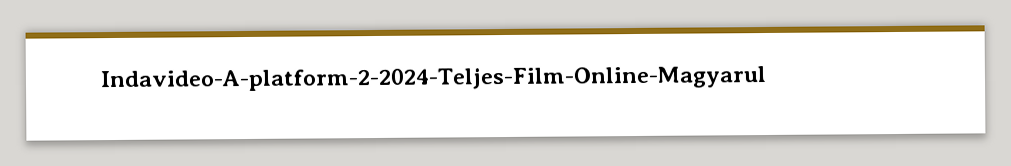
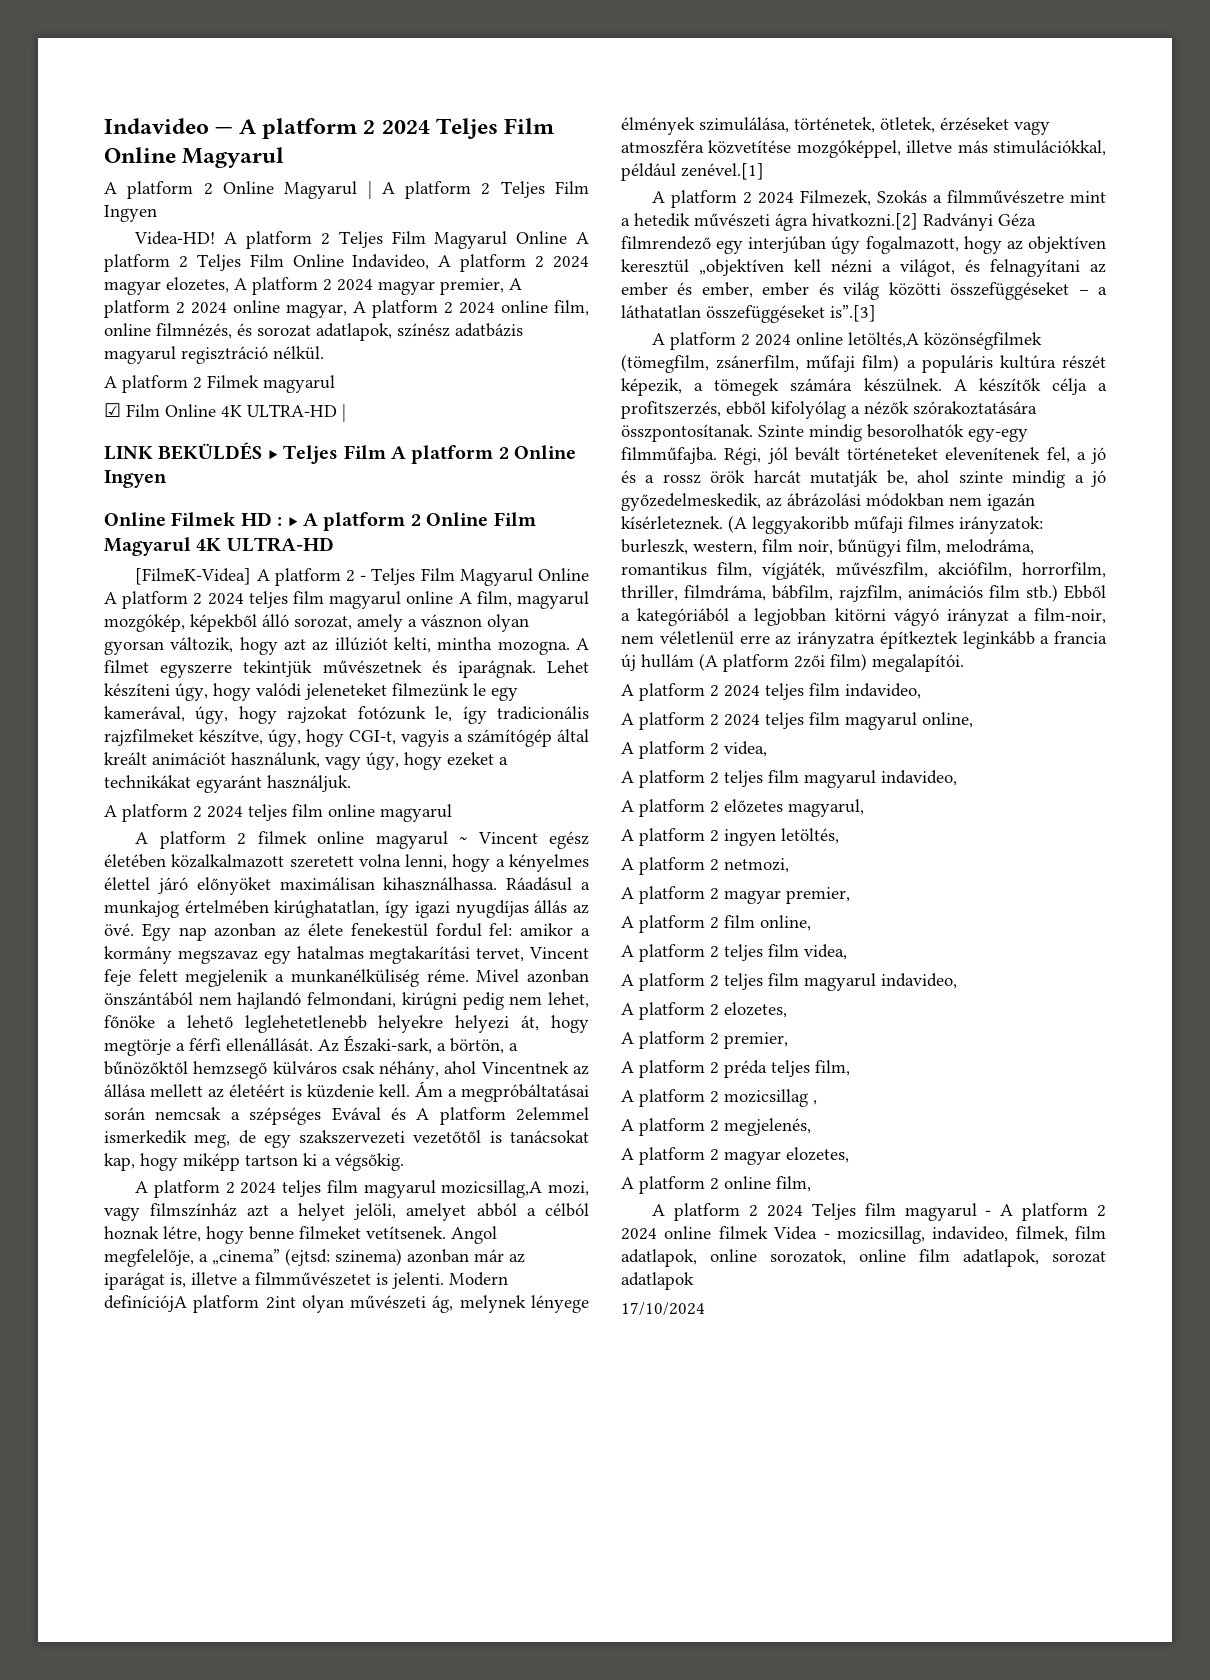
- Indavideo-A-platform-2-2024-Teljes-Film-Online-Magyarul
+ Indavideo — A platform 2 2024 Teljes Film Online Magyarul
+ A platform 2 Online Magyarul | A platform 2 Teljes Film Ingyen
+ Videa-HD! A platform 2 Teljes Film Magyarul Online A platform 2 Teljes Film Online Indavideo, A platform 2 2024 magyar elozetes, A platform 2 2024 magyar premier, A platform 2 2024 online magyar, A platform 2 2024 online film, online filmnézés, és sorozat adatlapok, színész adatbázis magyarul regisztráció nélkül.
+ A platform 2 Filmek magyarul
+ ☑ Film Online 4K ULTRA-HD |
+ LINK BEKÜLDÉS ▶ Teljes Film A platform 2 Online Ingyen
+ Online Filmek HD : ▶ A platform 2 Online Film Magyarul 4K ULTRA-HD
+ [FilmeK-Videa] A platform 2 - Teljes Film Magyarul Online A platform 2 2024 teljes film magyarul online A film, magyarul mozgókép, képekből álló sorozat, amely a vásznon olyan gyorsan változik, hogy azt az illúziót kelti, mintha mozogna. A filmet egyszerre tekintjük művészetnek és iparágnak. Lehet készíteni úgy, hogy valódi jeleneteket filmezünk le egy kamerával, úgy, hogy rajzokat fotózunk le, így tradicionális rajzfilmeket készítve, úgy, hogy CGI-t, vagyis a számítógép által kreált animációt használunk, vagy úgy, hogy ezeket a technikákat egyaránt használjuk.
+ A platform 2 2024 teljes film online magyarul
+ A platform 2 filmek online magyarul ~ Vincent egész életében közalkalmazott szeretett volna lenni, hogy a kényelmes élettel járó előnyöket maximálisan kihasználhassa. Ráadásul a munkajog értelmében kirúghatatlan, így igazi nyugdíjas állás az övé. Egy nap azonban az élete fenekestül fordul fel: amikor a kormány megszavaz egy hatalmas megtakarítási tervet, Vincent feje felett megjelenik a munkanélküliség réme. Mivel azonban önszántából nem hajlandó felmondani, kirúgni pedig nem lehet, főnöke a lehető leglehetetlenebb helyekre helyezi át, hogy megtörje a férfi ellenállását. Az Északi-sark, a börtön, a bűnözőktől hemzsegő külváros csak néhány, ahol Vincentnek az állása mellett az életéért is küzdenie kell. Ám a megpróbáltatásai során nemcsak a szépséges Evával és A platform 2elemmel ismerkedik meg, de egy szakszervezeti vezetőtől is tanácsokat kap, hogy miképp tartson ki a végsőkig.
+ A platform 2 2024 teljes film magyarul mozicsillag,A mozi, vagy filmszínház azt a helyet jelöli, amelyet abból a célból hoznak létre, hogy benne filmeket vetítsenek. Angol megfelelője, a „cinema” (ejtsd: szinema) azonban már az iparágat is, illetve a filmművészetet is jelenti. Modern definíciójA platform 2int olyan művészeti ág, melynek lényege élmények szimulálása, történetek, ötletek, érzéseket vagy atmoszféra közvetítése mozgóképpel, illetve más stimulációkkal, például zenével.[1]
+ A platform 2 2024 Filmezek, Szokás a filmművészetre mint a hetedik művészeti ágra hivatkozni.[2] Radványi Géza filmrendező egy interjúban úgy fogalmazott, hogy az objektíven keresztül „objektíven kell nézni a világot, és felnagyítani az ember és ember, ember és világ közötti összefüggéseket – a láthatatlan összefüggéseket is”.[3]
+ A platform 2 2024 online letöltés,A közönségfilmek (tömegfilm, zsánerfilm, műfaji film) a populáris kultúra részét képezik, a tömegek számára készülnek. A készítők célja a profitszerzés, ebből kifolyólag a nézők szórakoztatására összpontosítanak. Szinte mindig besorolhatók egy-egy filmműfajba. Régi, jól bevált történeteket elevenítenek fel, a jó és a rossz örök harcát mutatják be, ahol szinte mindig a jó győzedelmeskedik, az ábrázolási módokban nem igazán kísérleteznek. (A leggyakoribb műfaji filmes irányzatok: burleszk, western, film noir, bűnügyi film, melodráma, romantikus film, vígjáték, művészfilm, akciófilm, horrorfilm, thriller, filmdráma, bábfilm, rajzfilm, animációs film stb.) Ebből a kategóriából a legjobban kitörni vágyó irányzat a film-noir, nem véletlenül erre az irányzatra építkeztek leginkább a francia új hullám (A platform 2zői film) megalapítói.
+ A platform 2 2024 teljes film indavideo,
+ A platform 2 2024 teljes film magyarul online,
+ A platform 2 videa,
+ A platform 2 teljes film magyarul indavideo,
+ A platform 2 előzetes magyarul,
+ A platform 2 ingyen letöltés,
+ A platform 2 netmozi,
+ A platform 2 magyar premier,
+ A platform 2 film online,
+ A platform 2 teljes film videa,
+ A platform 2 teljes film magyarul indavideo,
+ A platform 2 elozetes,
+ A platform 2 premier,
+ A platform 2 préda teljes film,
+ A platform 2 mozicsillag ,
+ A platform 2 megjelenés,
+ A platform 2 magyar elozetes,
+ A platform 2 online film,
+ A platform 2 2024 Teljes film magyarul - A platform 2 2024 online filmek Videa - mozicsillag, indavideo, filmek, film adatlapok, online sorozatok, online film adatlapok, sorozat adatlapok
+ 17/10/2024

